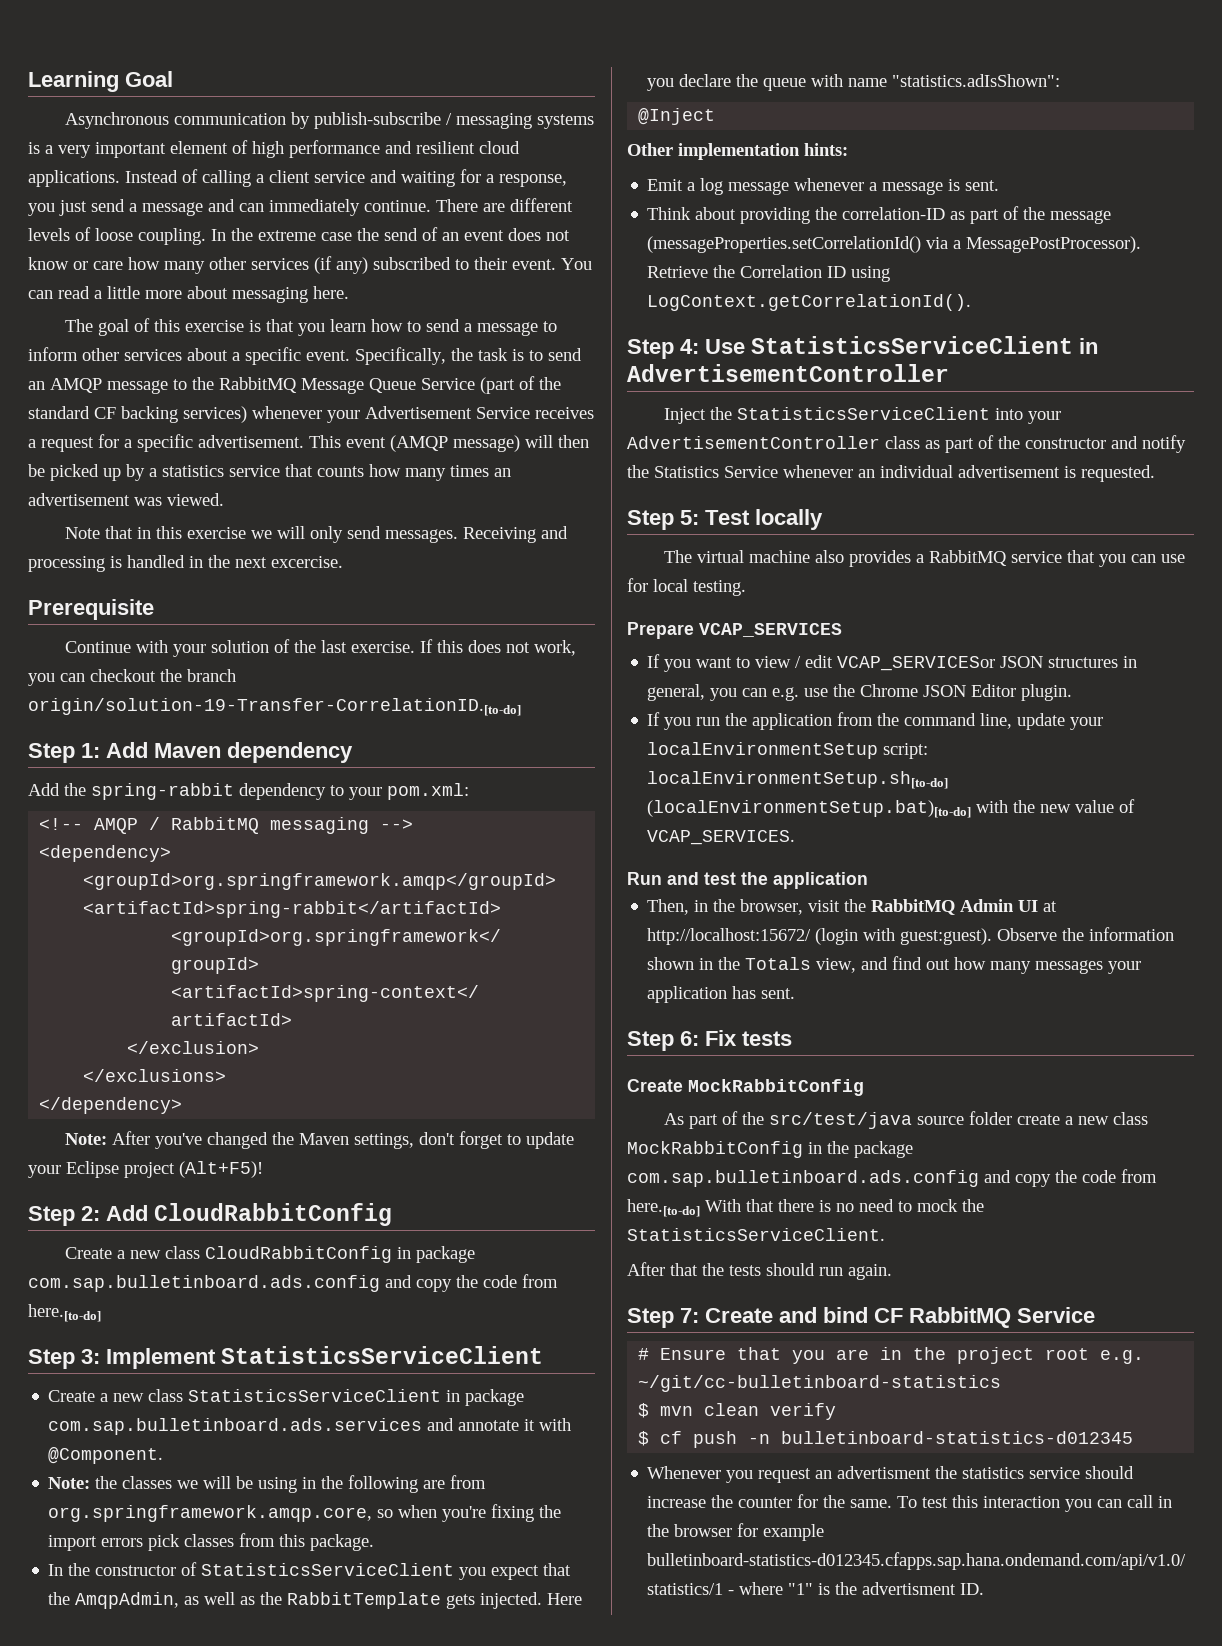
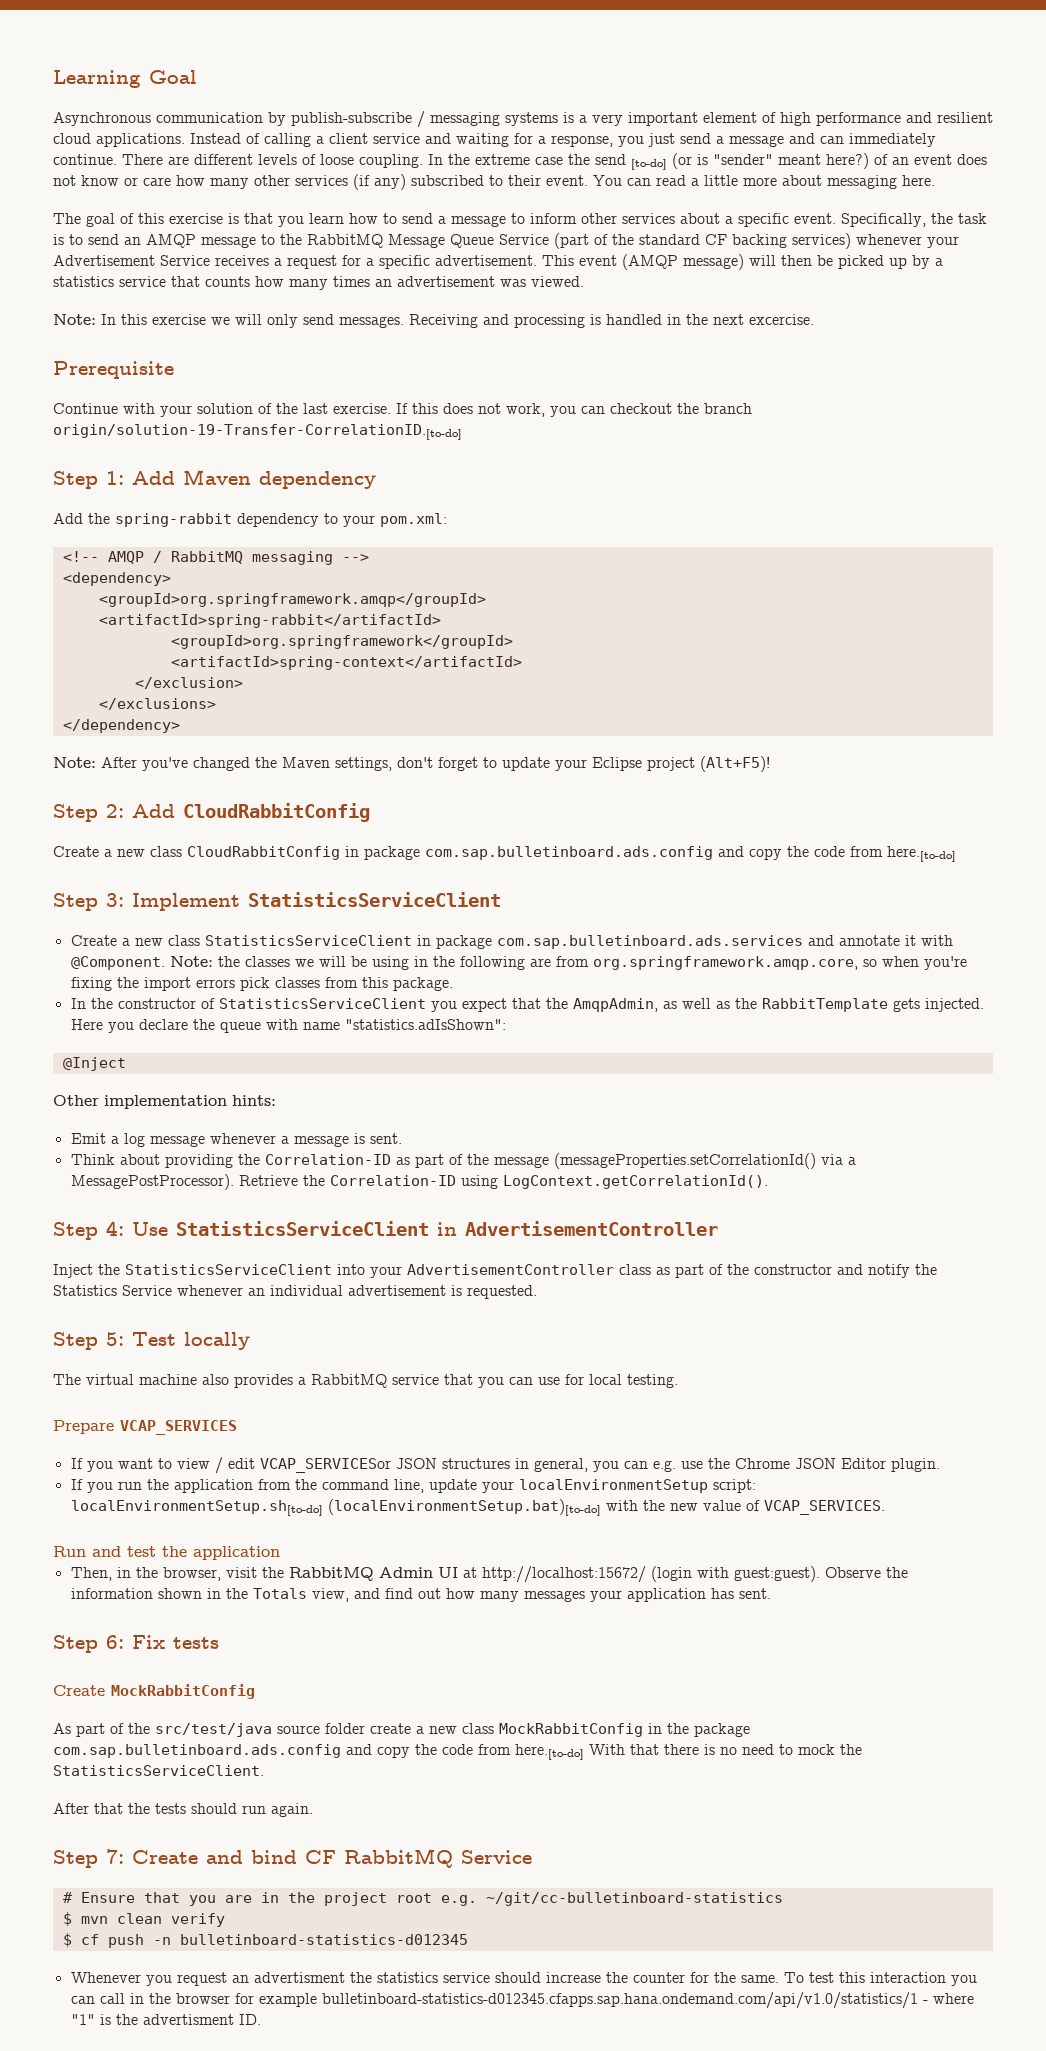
- In the extreme case the send of an event does not know or care how many other services (if any) subscribed to their event.
+ In the extreme case the send [to-do] (or is "sender" meant here?) of an event does not know or care how many other services (if any) subscribed to their event.
- Note that in this exercise we will only send messages.
+ Note: In this exercise we will only send messages.
- Create a new class StatisticsServiceClient in package com.sap.bulletinboard.ads.services and annotate it with @Component.
- Note: the classes we will be using in the following are from org.springframework.amqp.core, so when you're fixing the import errors pick classes from this package.
+ Create a new class StatisticsServiceClient in package com.sap.bulletinboard.ads.services and annotate it with @Component. Note: the classes we will be using in the following are from org.springframework.amqp.core, so when you're fixing the import errors pick classes from this package.
- Think about providing the correlation-ID as part of the message (messageProperties.setCorrelationId() via a MessagePostProcessor).
+ Think about providing the Correlation-ID as part of the message (messageProperties.setCorrelationId() via a MessagePostProcessor).
- Retrieve the Correlation ID using LogContext.getCorrelationId().
+ Retrieve the Correlation-ID using LogContext.getCorrelationId().

